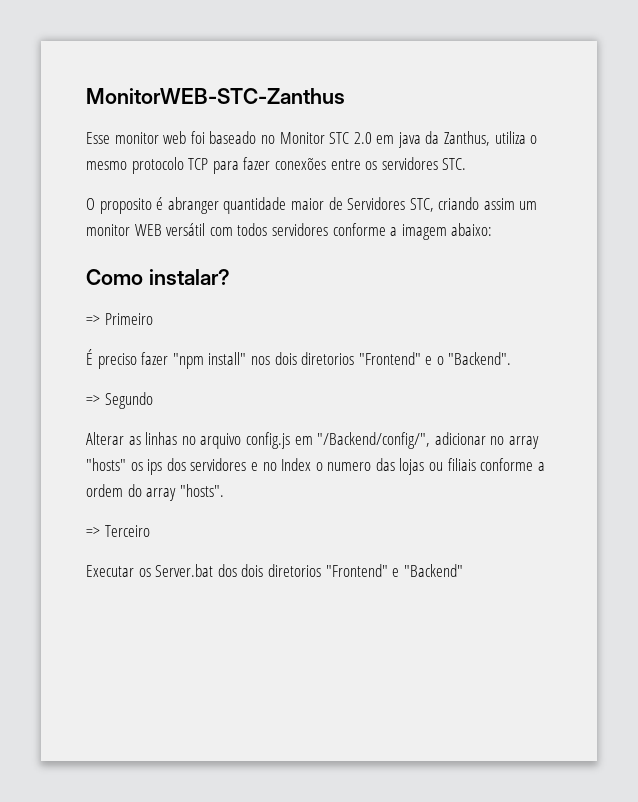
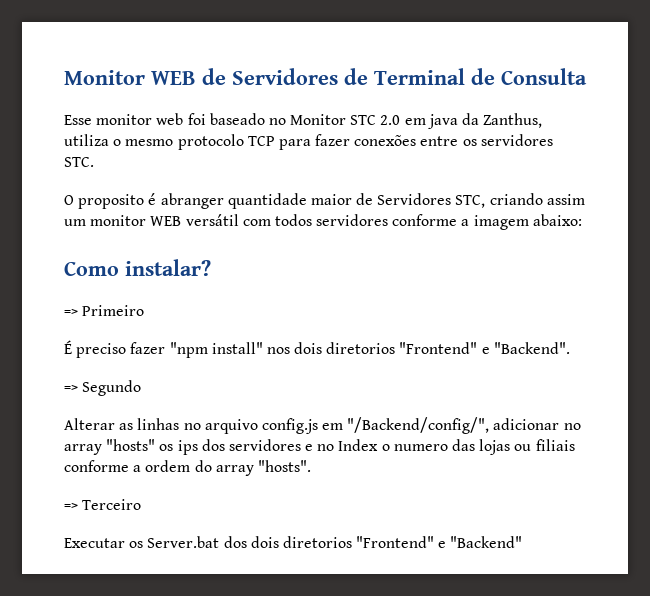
- MonitorWEB-STC-Zanthus
+ Monitor WEB de Servidores de Terminal de Consulta
- É preciso fazer "npm install" nos dois diretorios "Frontend" e o "Backend".
+ É preciso fazer "npm install" nos dois diretorios "Frontend" e "Backend".

